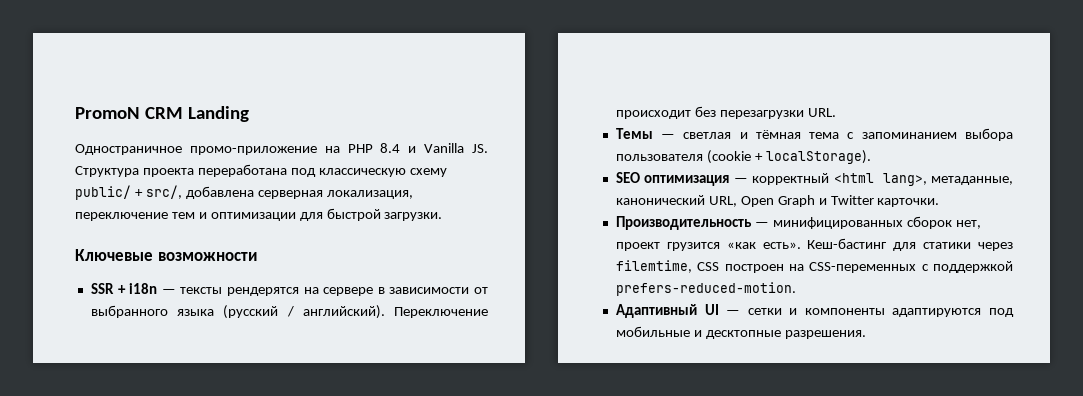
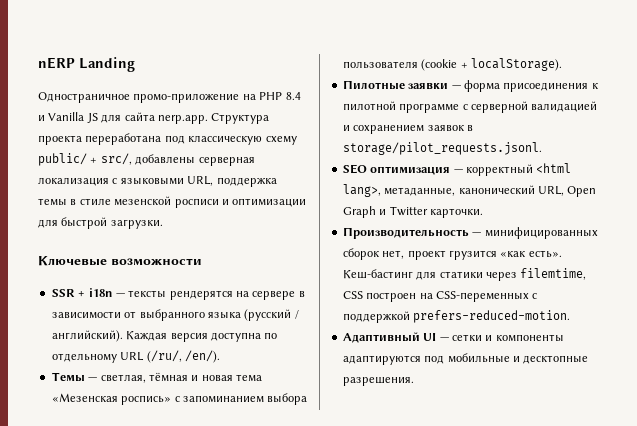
- PromoN CRM Landing
+ nERP Landing
- Одностраничное промо-приложение на PHP 8.4 и Vanilla JS. Структура проекта переработана под классическую схему public/ + src/, добавлена серверная локализация, переключение тем и оптимизации для быстрой загрузки.
+ Одностраничное промо-приложение на PHP 8.4 и Vanilla JS для сайта nerp.app. Структура проекта переработана под классическую схему public/ + src/, добавлены серверная локализация с языковыми URL, поддержка темы в стиле мезенской росписи и оптимизации для быстрой загрузки.
- Переключение происходит без перезагрузки URL.
- Темы — светлая и тёмная тема с запоминанием выбора пользователя (cookie + localStorage).
+ Каждая версия доступна по отдельному URL (/ru/, /en/).
+ Темы — светлая, тёмная и новая тема «Мезенская роспись» с запоминанием выбора пользователя (cookie + localStorage).
+ Пилотные заявки — форма присоединения к пилотной программе с серверной валидацией и сохранением заявок в storage/pilot_requests.jsonl.

